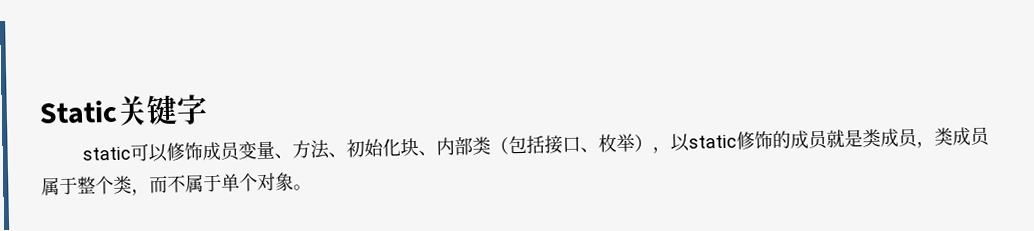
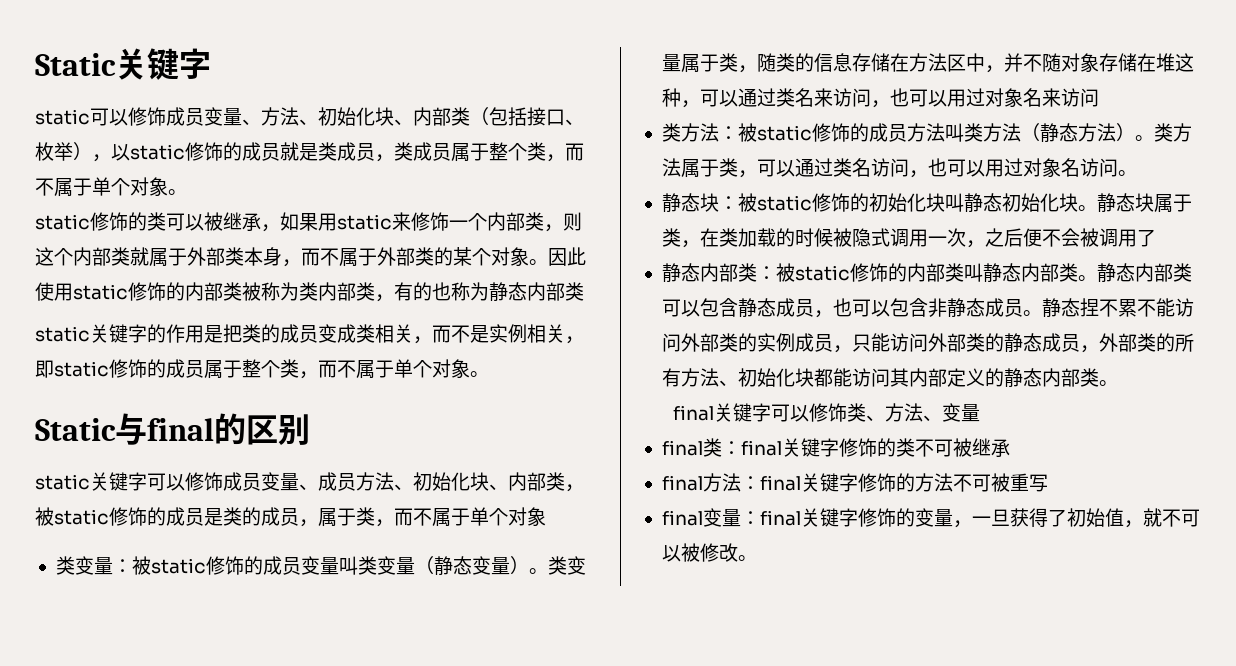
+ static修饰的类可以被继承，如果用static来修饰一个内部类，则这个内部类就属于外部类本身，而不属于外部类的某个对象。因此使用static修饰的内部类被称为类内部类，有的也称为静态内部类
+ static关键字的作用是把类的成员变成类相关，而不是实例相关，即static修饰的成员属于整个类，而不属于单个对象。
+ Static与final的区别
+ static关键字可以修饰成员变量、成员方法、初始化块、内部类，被static修饰的成员是类的成员，属于类，而不属于单个对象
+ 类变量：被static修饰的成员变量叫类变量（静态变量）。类变量属于类，随类的信息存储在方法区中，并不随对象存储在堆这种，可以通过类名来访问，也可以用过对象名来访问
+ 类方法：被static修饰的成员方法叫类方法（静态方法）。类方法属于类，可以通过类名访问，也可以用过对象名访问。
+ 静态块：被static修饰的初始化块叫静态初始化块。静态块属于类，在类加载的时候被隐式调用一次，之后便不会被调用了
+ 静态内部类：被static修饰的内部类叫静态内部类。静态内部类可以包含静态成员，也可以包含非静态成员。静态捏不累不能访问外部类的实例成员，只能访问外部类的静态成员，外部类的所有方法、初始化块都能访问其内部定义的静态内部类。
+ final关键字可以修饰类、方法、变量
+ final类：final关键字修饰的类不可被继承
+ final方法：final关键字修饰的方法不可被重写
+ final变量：final关键字修饰的变量，一旦获得了初始值，就不可以被修改。

